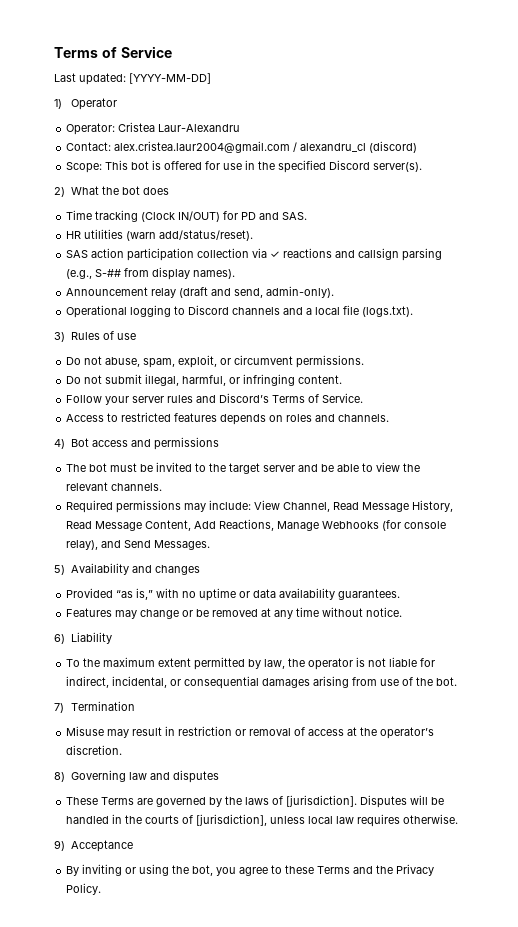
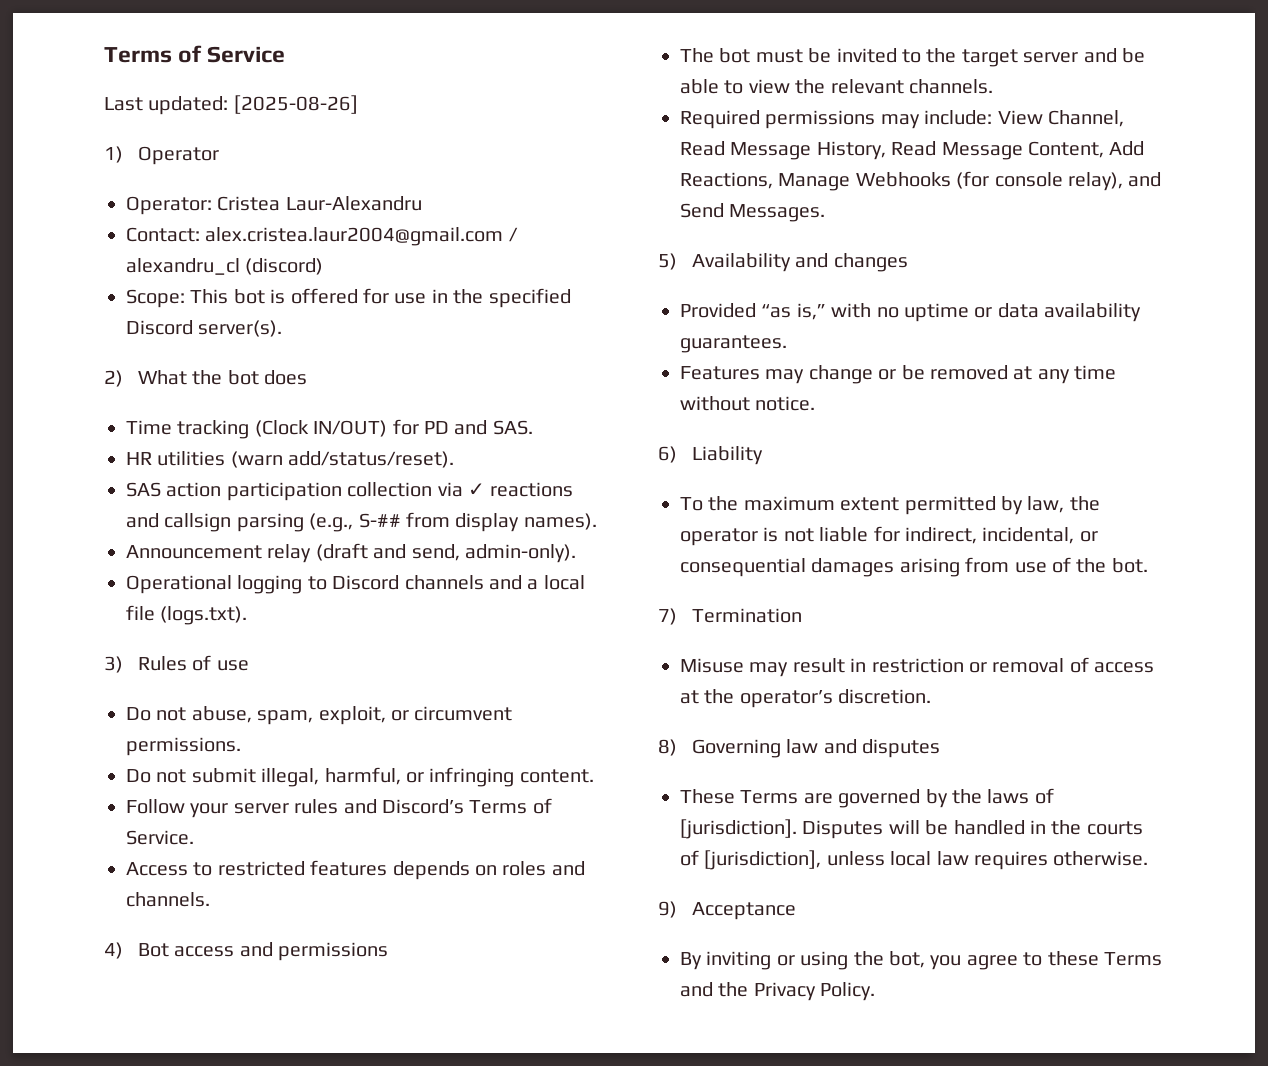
- Last updated: [YYYY-MM-DD]
+ Last updated: [2025-08-26]

